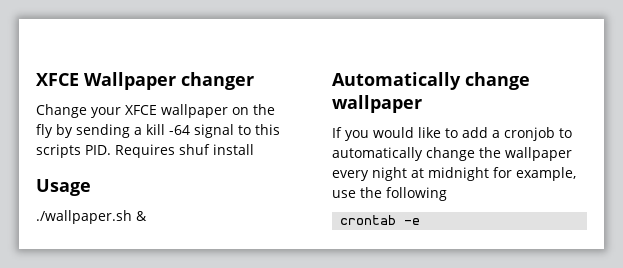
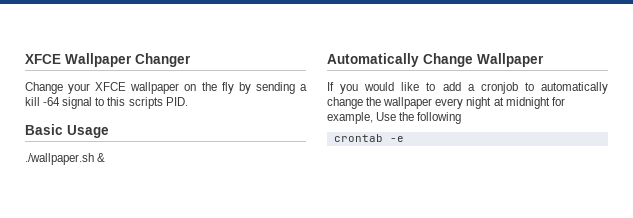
- XFCE Wallpaper changer
+ XFCE Wallpaper Changer
- Change your XFCE wallpaper on the fly by sending a kill -64 signal to this scripts PID. Requires shuf install
- Usage
+ Change your XFCE wallpaper on the fly by sending a kill -64 signal to this scripts PID.
+ Basic Usage
- Automatically change wallpaper
+ Automatically Change Wallpaper
- If you would like to add a cronjob to automatically change the wallpaper every night at midnight for example, use the following
+ If you would like to add a cronjob to automatically change the wallpaper every night at midnight for example, Use the following

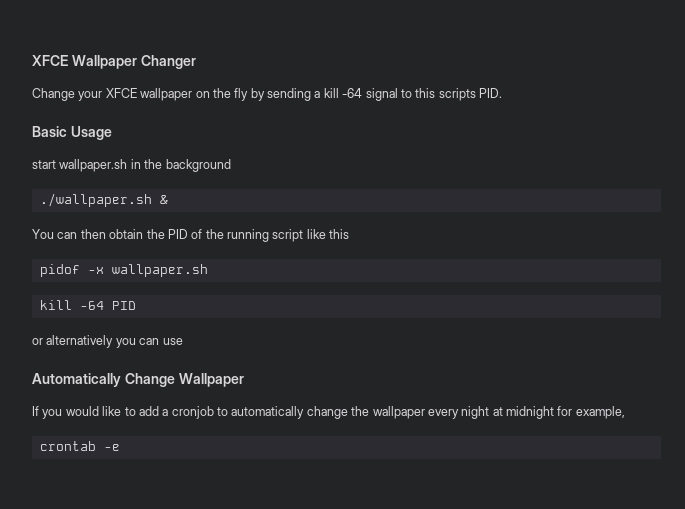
+ start wallpaper.sh in the background
  ./wallpaper.sh &
+ You can then obtain the PID of the running script like this
+ pidof -x wallpaper.sh
+ kill -64 PID
+ or alternatively you can use
- If you would like to add a cronjob to automatically change the wallpaper every night at midnight for example, Use the following
+ If you would like to add a cronjob to automatically change the wallpaper every night at midnight for example,

